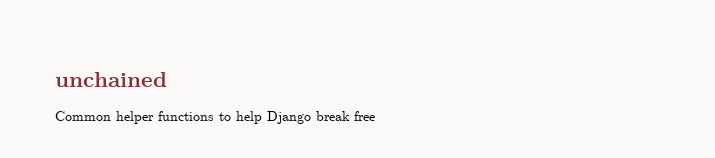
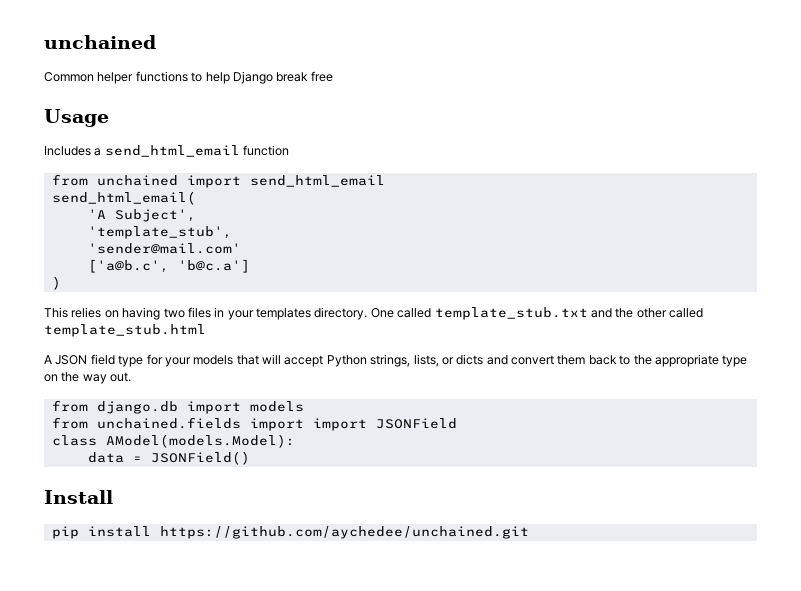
+ Usage
+ Includes a send_html_email function
+ from unchained import send_html_email
+ send_html_email(
+ 'A Subject',
+ 'template_stub',
+ 'sender@mail.com'
+ ['a@b.c', 'b@c.a']
+ )
+ This relies on having two files in your templates directory. One called template_stub.txt and the other called template_stub.html
+ A JSON field type for your models that will accept Python strings, lists, or dicts and convert them back to the appropriate type on the way out.
+ from django.db import models
+ from unchained.fields import import JSONField
+ class AModel(models.Model):
+ data = JSONField()
+ Install
+ pip install https://github.com/aychedee/unchained.git

